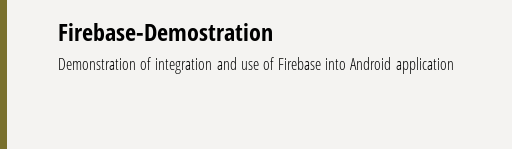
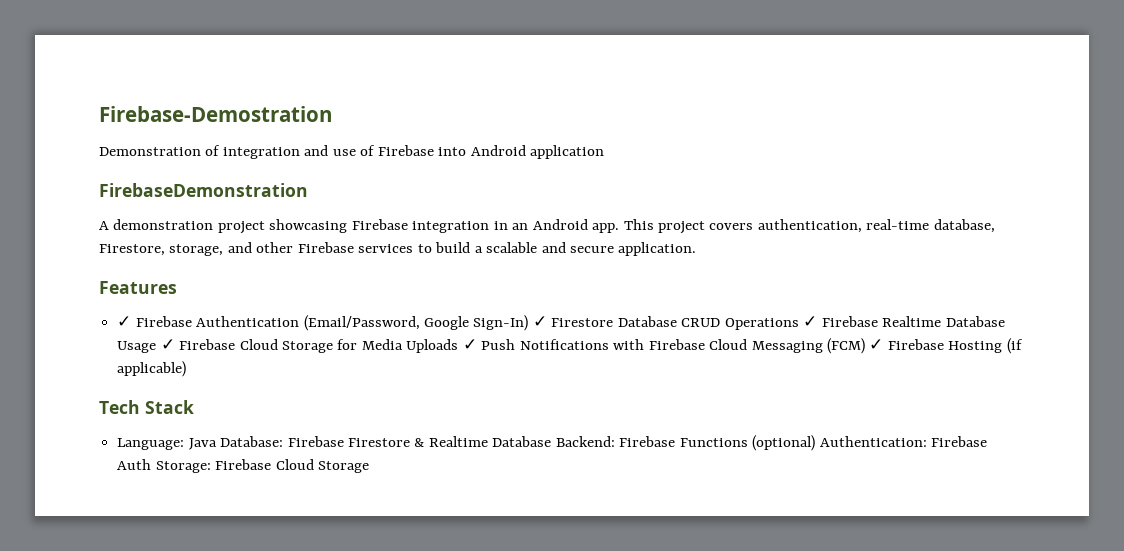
+ FirebaseDemonstration
+ A demonstration project showcasing Firebase integration in an Android app. This project covers authentication, real-time database, Firestore, storage, and other Firebase services to build a scalable and secure application.
+ Features
+ ✓ Firebase Authentication (Email/Password, Google Sign-In) ✓ Firestore Database CRUD Operations ✓ Firebase Realtime Database Usage ✓ Firebase Cloud Storage for Media Uploads ✓ Push Notifications with Firebase Cloud Messaging (FCM) ✓ Firebase Hosting (if applicable)
+ Tech Stack
+ Language: Java Database: Firebase Firestore & Realtime Database Backend: Firebase Functions (optional) Authentication: Firebase Auth Storage: Firebase Cloud Storage

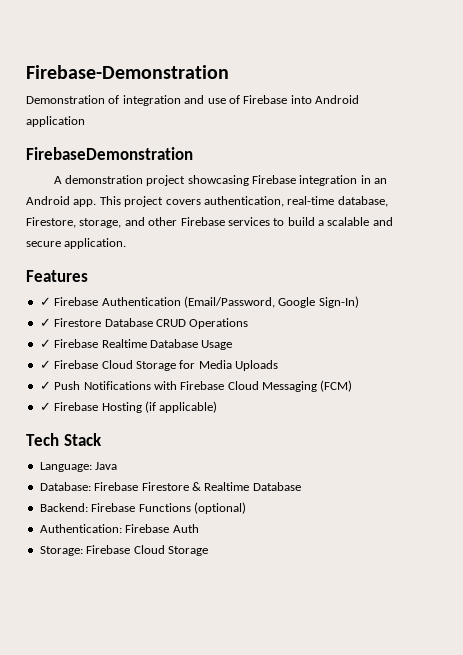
- Firebase-Demostration
+ Firebase-Demonstration
- ✓ Firebase Authentication (Email/Password, Google Sign-In) ✓ Firestore Database CRUD Operations ✓ Firebase Realtime Database Usage ✓ Firebase Cloud Storage for Media Uploads ✓ Push Notifications with Firebase Cloud Messaging (FCM) ✓ Firebase Hosting (if applicable)
+ ✓ Firebase Authentication (Email/Password, Google Sign-In)
+ ✓ Firestore Database CRUD Operations
+ ✓ Firebase Realtime Database Usage
+ ✓ Firebase Cloud Storage for Media Uploads
+ ✓ Push Notifications with Firebase Cloud Messaging (FCM)
+ ✓ Firebase Hosting (if applicable)
- Language: Java Database: Firebase Firestore & Realtime Database Backend: Firebase Functions (optional) Authentication: Firebase Auth Storage: Firebase Cloud Storage
+ Language: Java
+ Database: Firebase Firestore & Realtime Database
+ Backend: Firebase Functions (optional)
+ Authentication: Firebase Auth
+ Storage: Firebase Cloud Storage

